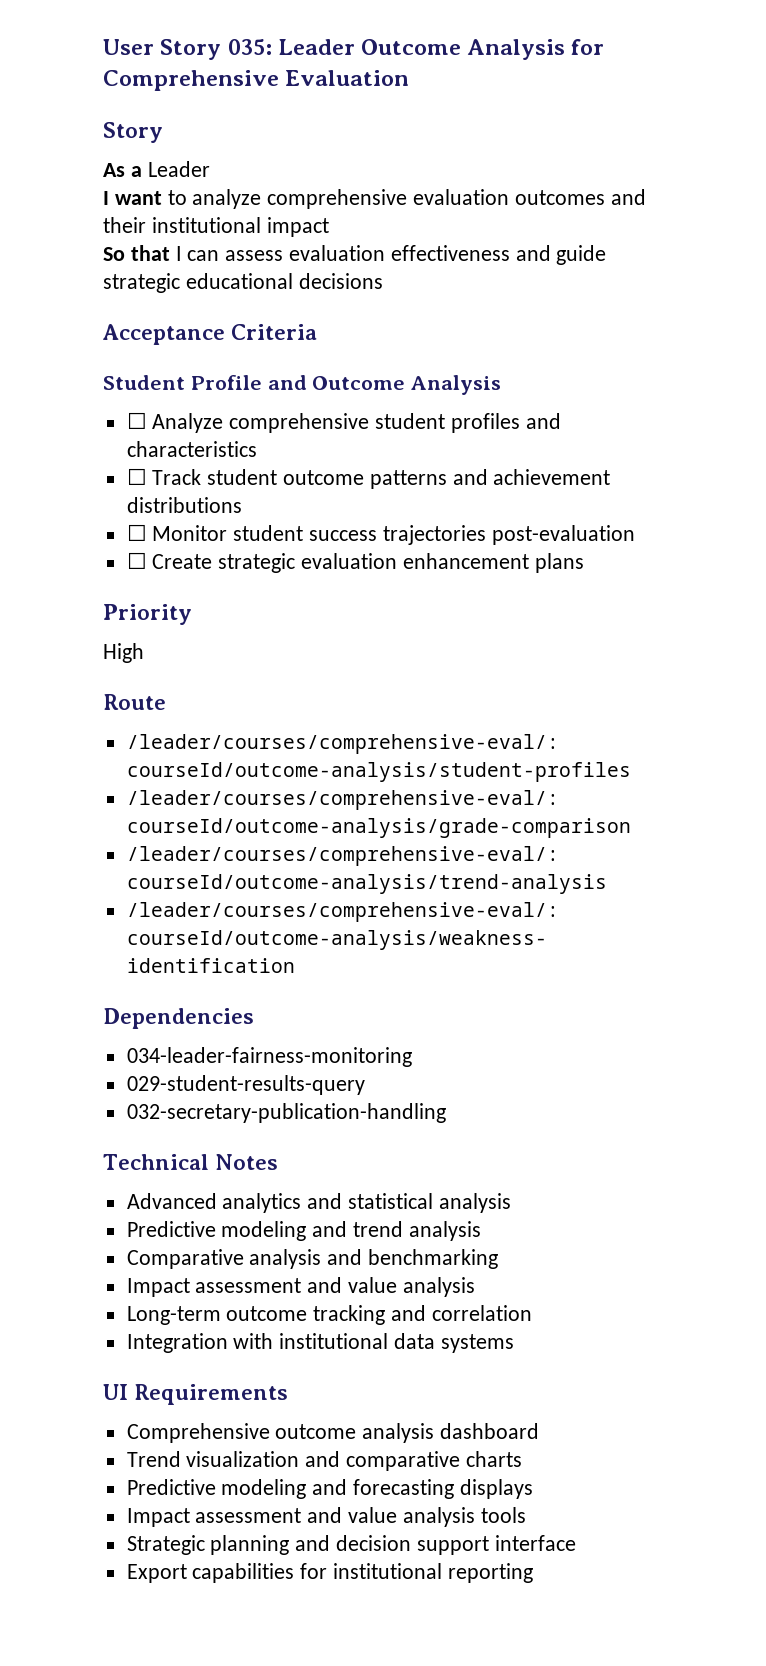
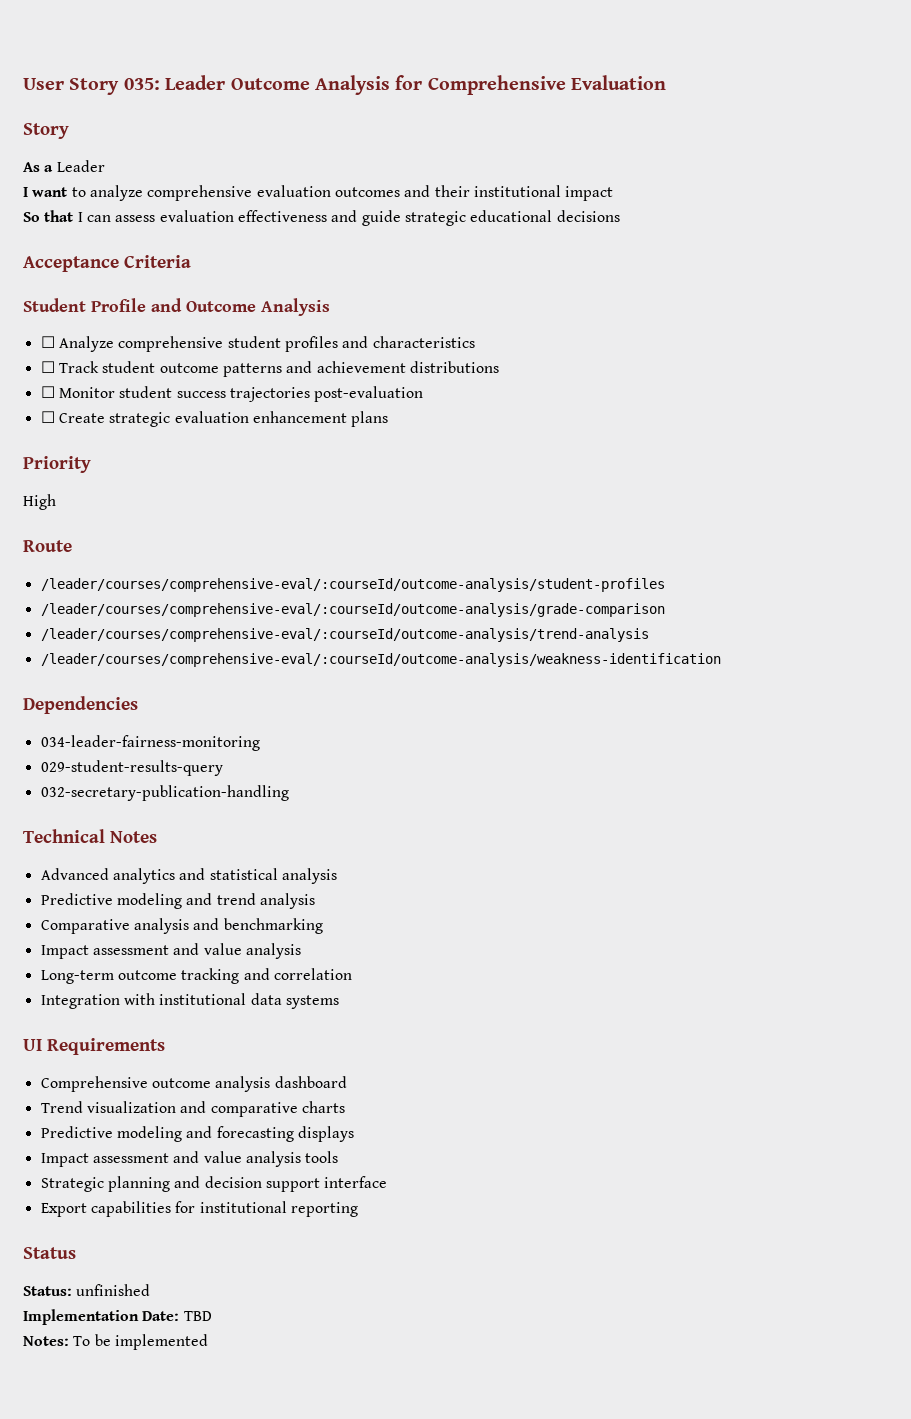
+ Status
+ Status: unfinished
+ Implementation Date: TBD
+ Notes: To be implemented

